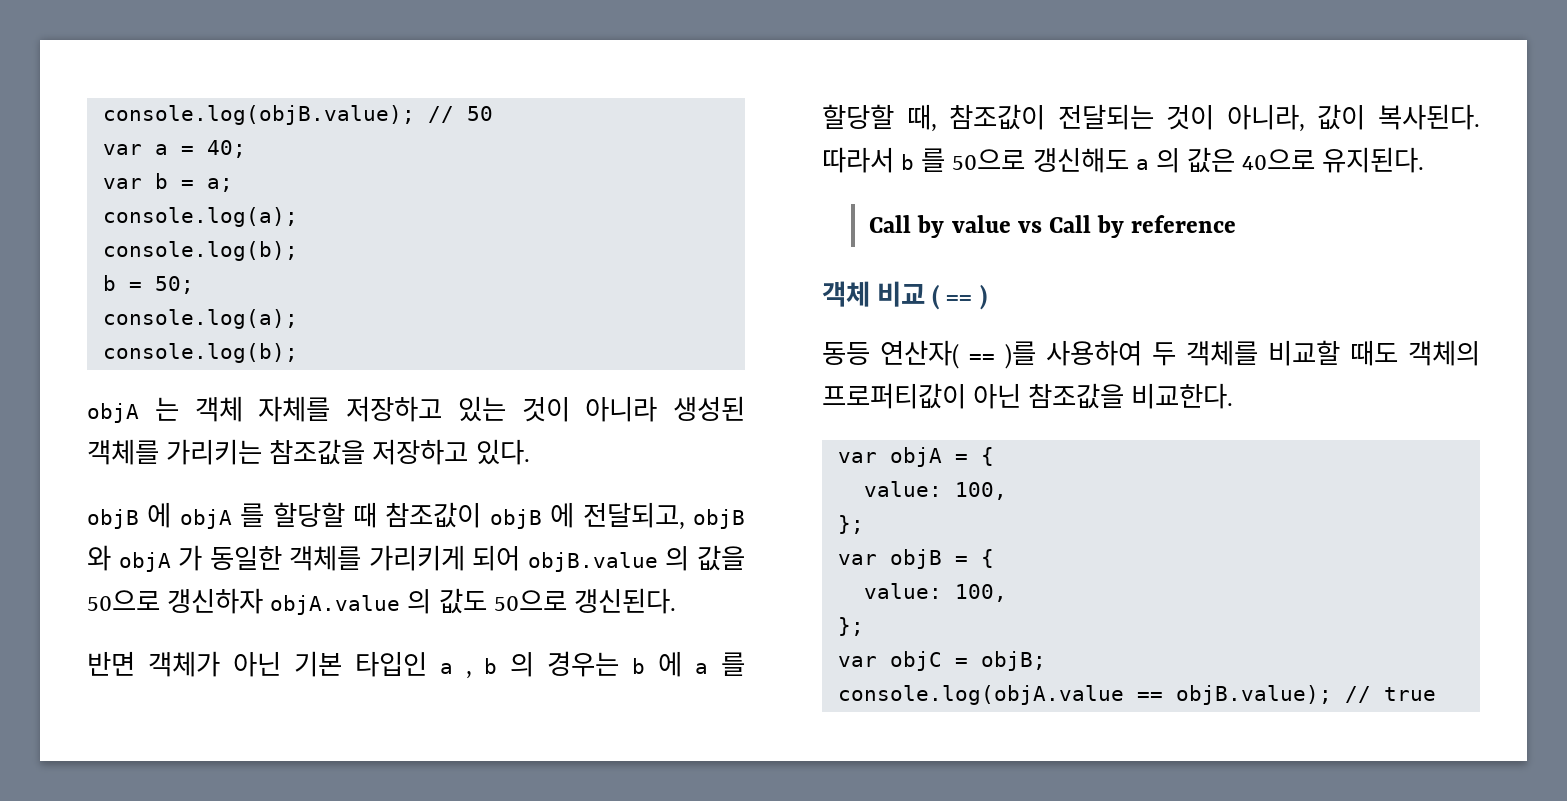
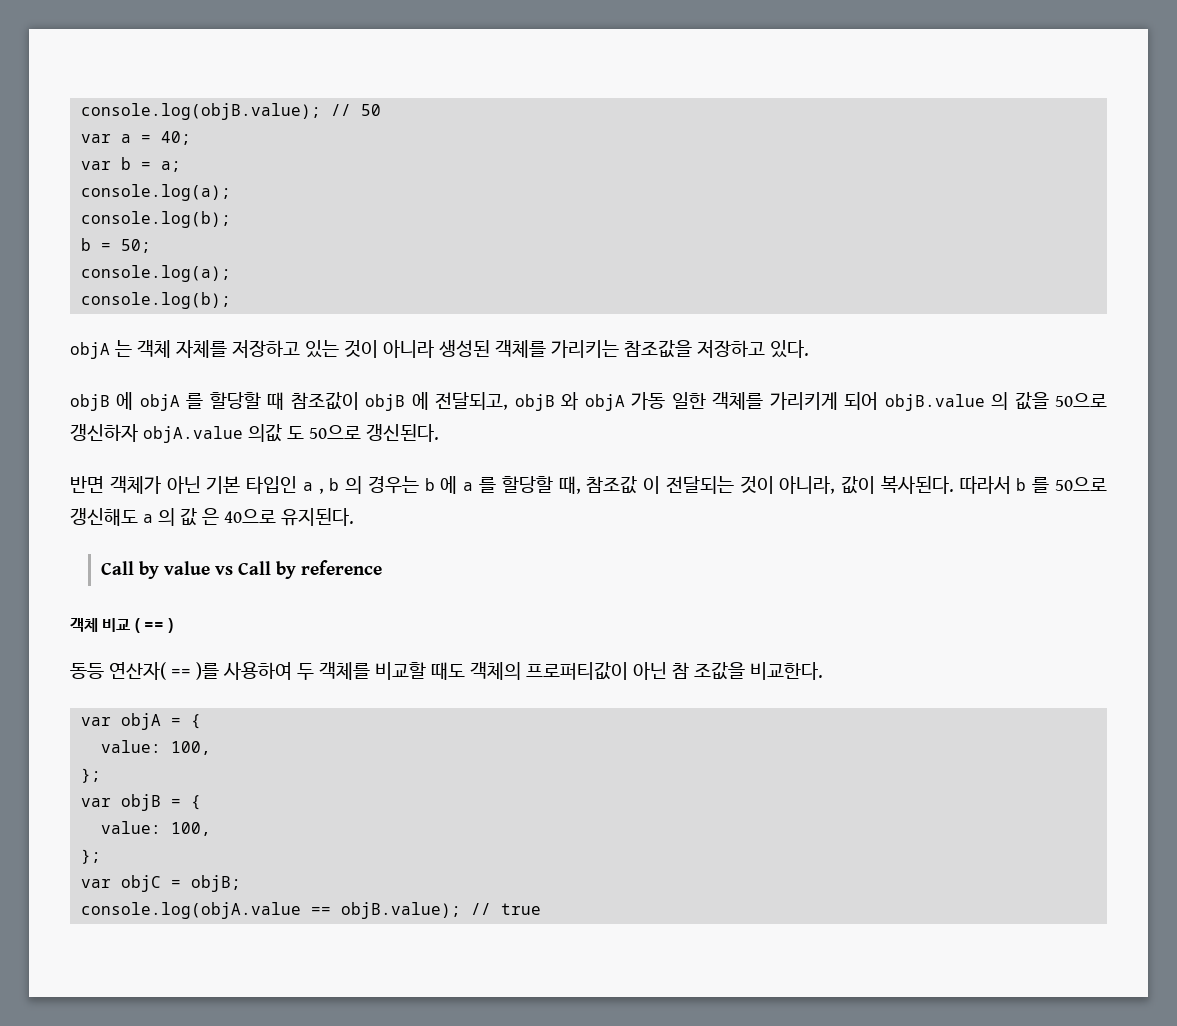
- objB 에 objA 를 할당할 때 참조값이 objB 에 전달되고, objB 와 objA 가 동일한 객체를 가리키게 되어 objB.value 의 값을 50으로 갱신하자 objA.value 의 값도 50으로 갱신된다.
+ objB 에 objA 를 할당할 때 참조값이 objB 에 전달되고, objB 와 objA 가동 일한 객체를 가리키게 되어 objB.value 의 값을 50으로 갱신하자 objA.value 의값 도 50으로 갱신된다.
- 반면 객체가 아닌 기본 타입인 a , b 의 경우는 b 에 a 를 할당할 때, 참조값이 전달되는 것이 아니라, 값이 복사된다.
+ 반면 객체가 아닌 기본 타입인 a , b 의 경우는 b 에 a 를 할당할 때, 참조값 이 전달되는 것이 아니라, 값이 복사된다.
- 따라서 b 를 50으로 갱신해도 a 의 값은 40으로 유지된다.
+ 따라서 b 를 50으로 갱신해도 a 의 값 은 40으로 유지된다.
- 동등 연산자( == )를 사용하여 두 객체를 비교할 때도 객체의 프로퍼티값이 아닌 참조값을 비교한다.
+ 동등 연산자( == )를 사용하여 두 객체를 비교할 때도 객체의 프로퍼티값이 아닌 참 조값을 비교한다.

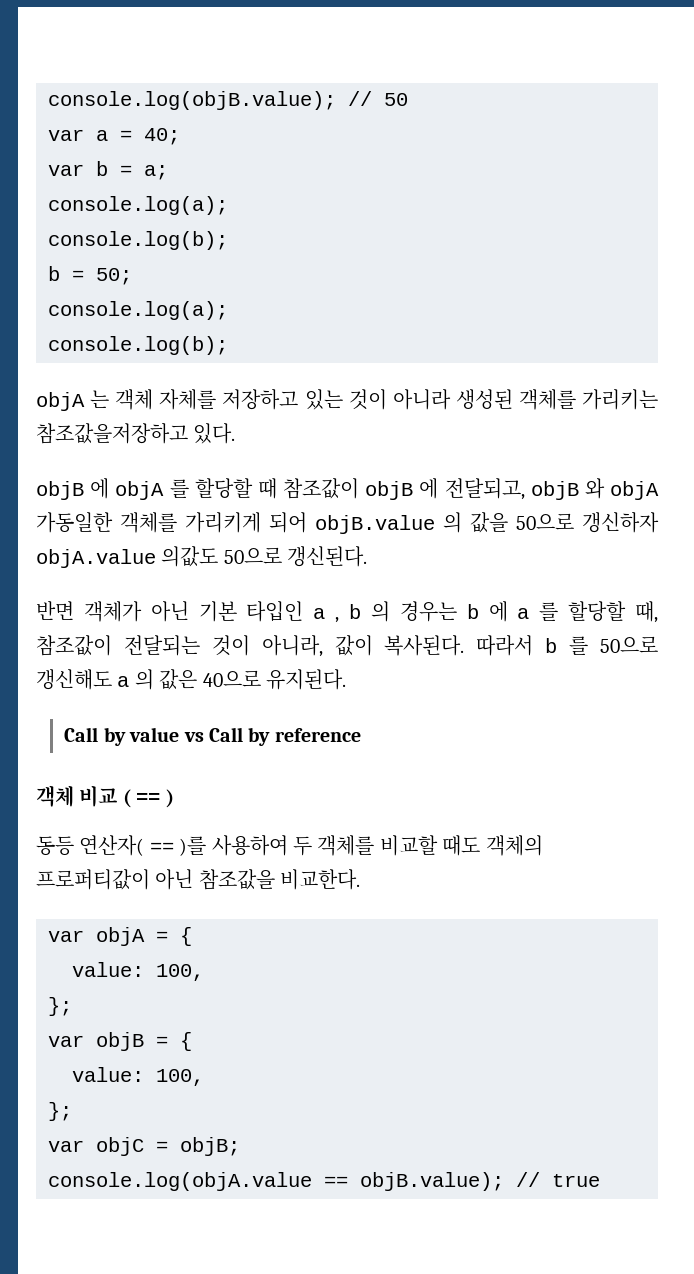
- objA 는 객체 자체를 저장하고 있는 것이 아니라 생성된 객체를 가리키는 참조값을 저장하고 있다.
+ objA 는 객체 자체를 저장하고 있는 것이 아니라 생성된 객체를 가리키는 참조값을저장하고 있다.
- objB 에 objA 를 할당할 때 참조값이 objB 에 전달되고, objB 와 objA 가동 일한 객체를 가리키게 되어 objB.value 의 값을 50으로 갱신하자 objA.value 의값 도 50으로 갱신된다.
+ objB 에 objA 를 할당할 때 참조값이 objB 에 전달되고, objB 와 objA 가동일한 객체를 가리키게 되어 objB.value 의 값을 50으로 갱신하자 objA.value 의값도 50으로 갱신된다.
- 반면 객체가 아닌 기본 타입인 a , b 의 경우는 b 에 a 를 할당할 때, 참조값 이 전달되는 것이 아니라, 값이 복사된다.
+ 반면 객체가 아닌 기본 타입인 a , b 의 경우는 b 에 a 를 할당할 때, 참조값이 전달되는 것이 아니라, 값이 복사된다.
- 따라서 b 를 50으로 갱신해도 a 의 값 은 40으로 유지된다.
+ 따라서 b 를 50으로 갱신해도 a 의 값은 40으로 유지된다.
- 동등 연산자( == )를 사용하여 두 객체를 비교할 때도 객체의 프로퍼티값이 아닌 참 조값을 비교한다.
+ 동등 연산자( == )를 사용하여 두 객체를 비교할 때도 객체의 프로퍼티값이 아닌 참조값을 비교한다.

